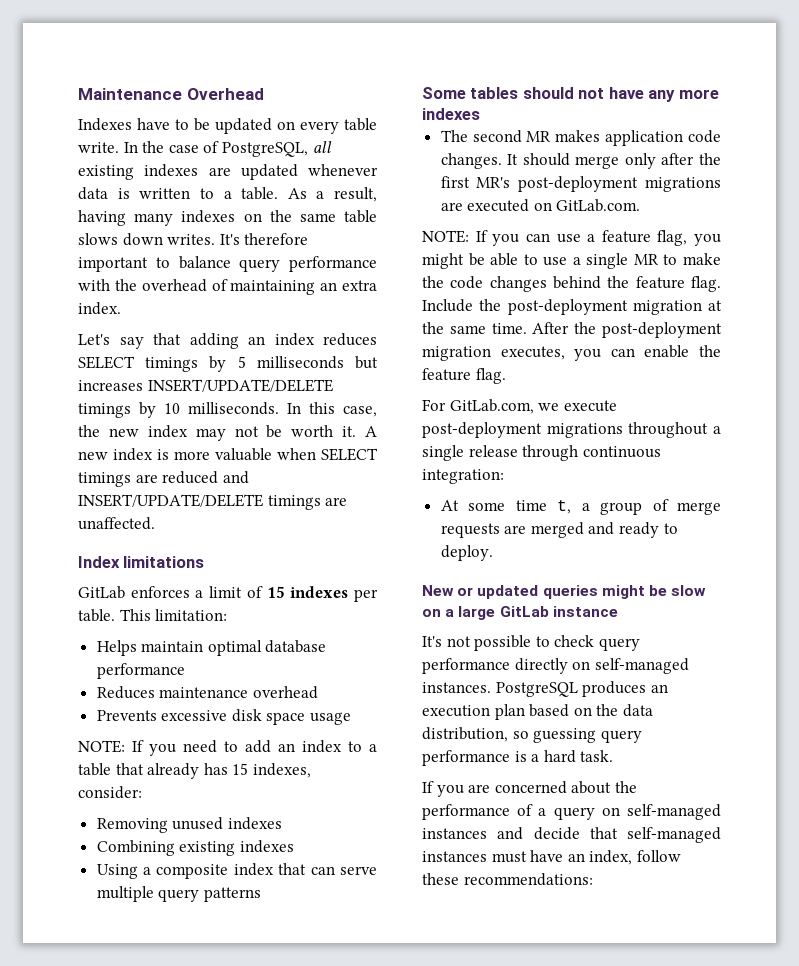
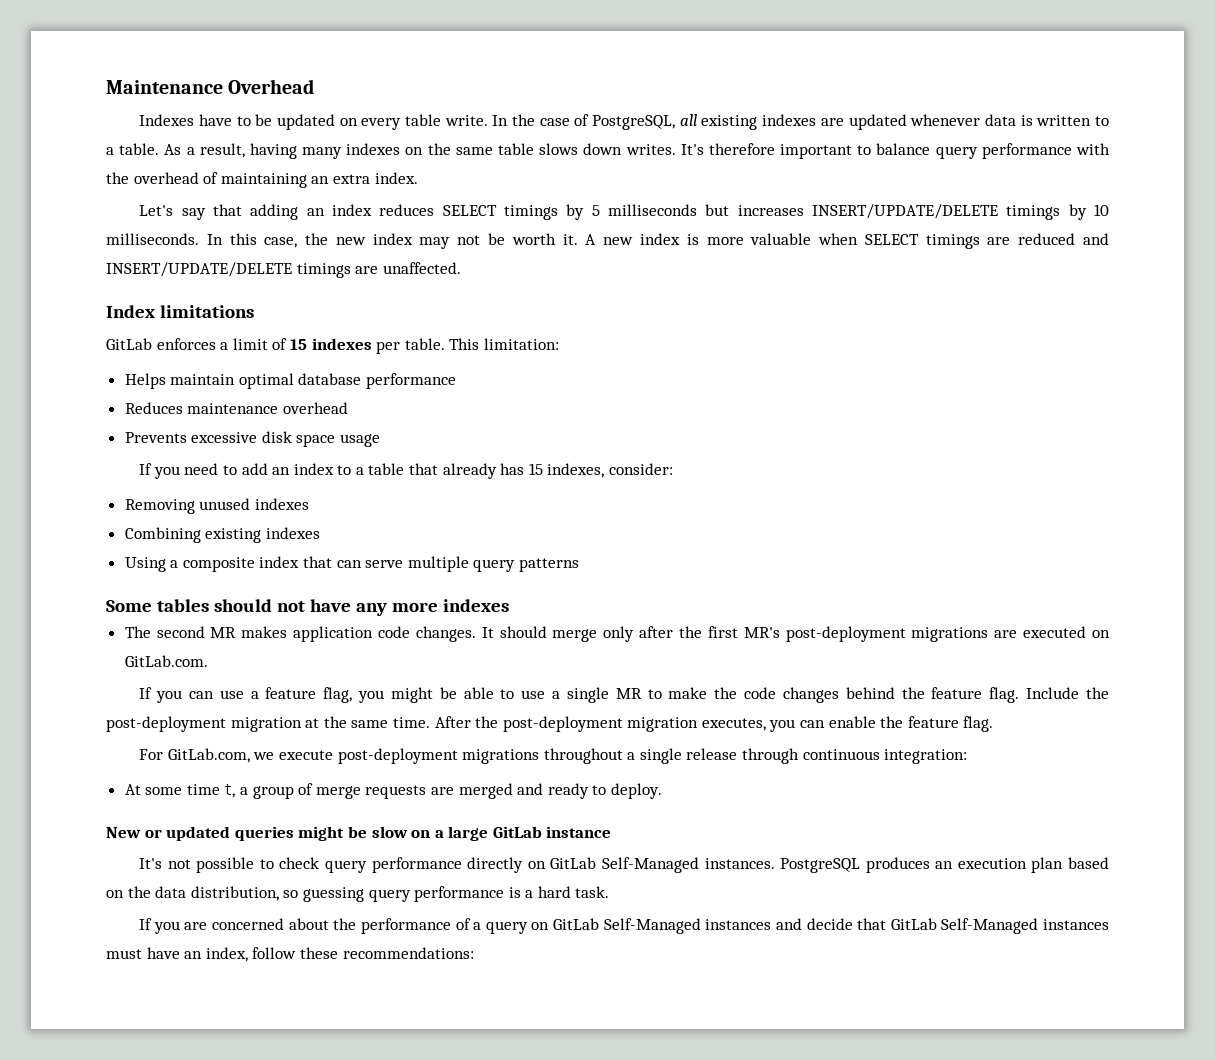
- NOTE: If you need to add an index to a table that already has 15 indexes, consider:
+ If you need to add an index to a table that already has 15 indexes, consider:
- NOTE: If you can use a feature flag, you might be able to use a single MR to make the code changes behind the feature flag.
+ If you can use a feature flag, you might be able to use a single MR to make the code changes behind the feature flag.
- It's not possible to check query performance directly on self-managed instances.
+ It's not possible to check query performance directly on GitLab Self-Managed instances.
- If you are concerned about the performance of a query on self-managed instances and decide that self-managed instances must have an index, follow these recommendations:
+ If you are concerned about the performance of a query on GitLab Self-Managed instances and decide that GitLab Self-Managed instances must have an index, follow these recommendations:

